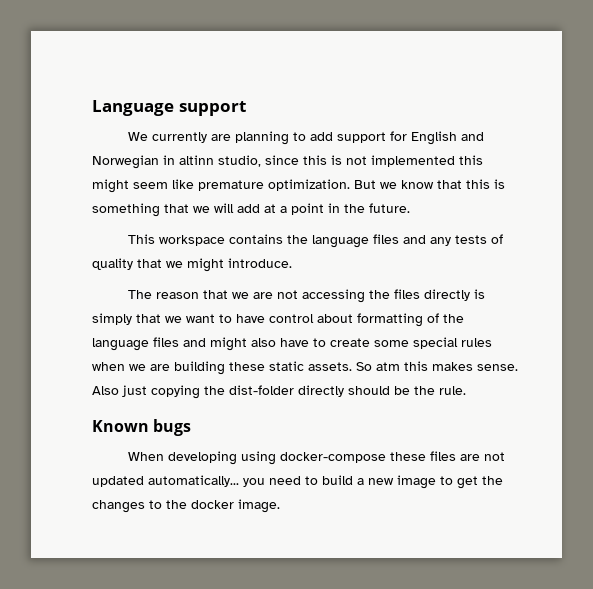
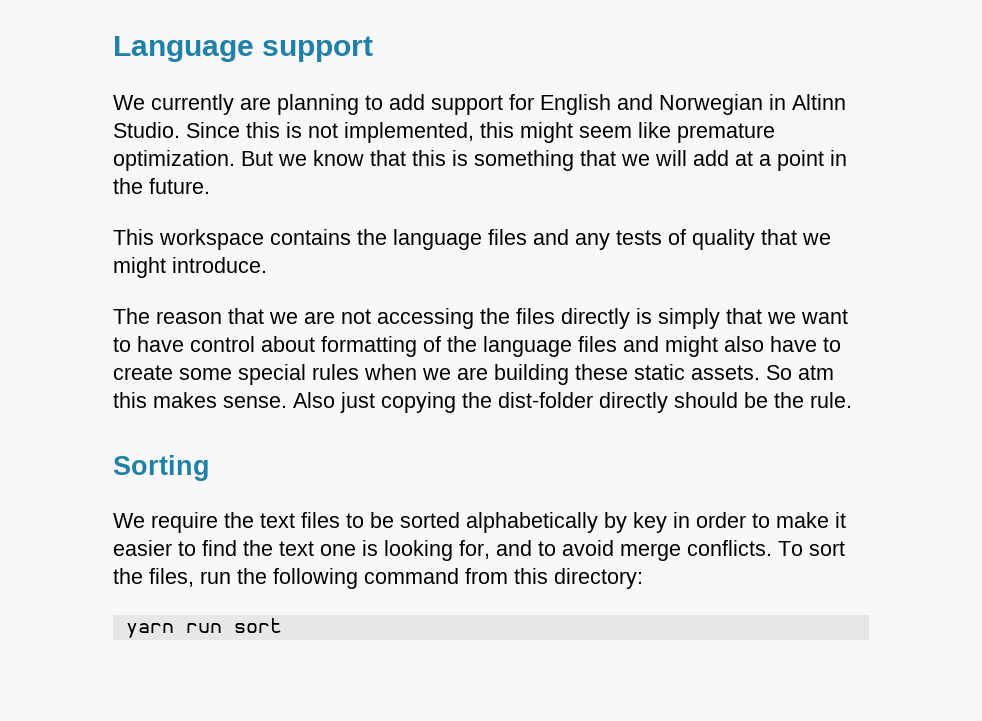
- We currently are planning to add support for English and Norwegian in altinn studio, since this is not implemented this might seem like premature optimization.
+ We currently are planning to add support for English and Norwegian in Altinn Studio. Since this is not implemented, this might seem like premature optimization.
- Known bugs
- When developing using docker-compose these files are not updated automatically... you need to build a new image to get the changes to the docker image.
+ Sorting
+ We require the text files to be sorted alphabetically by key in order to make it easier to find the text one is looking for, and to avoid merge conflicts. To sort the files, run the following command from this directory:
+ yarn run sort

